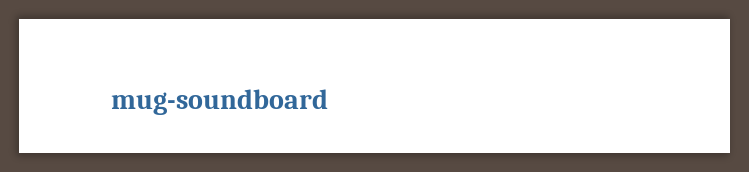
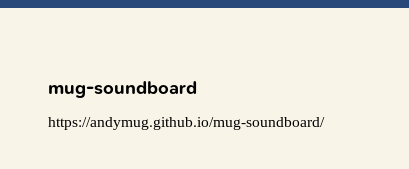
+ https://andymug.github.io/mug-soundboard/

